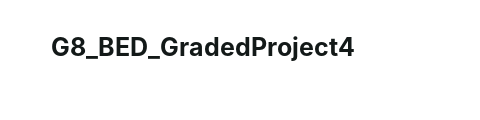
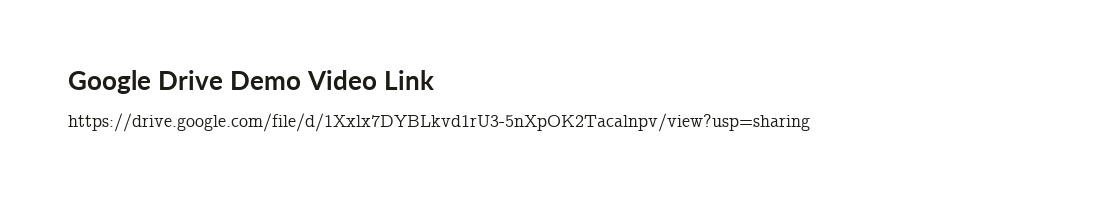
- G8_BED_GradedProject4
+ Google Drive Demo Video Link
+ https://drive.google.com/file/d/1Xxlx7DYBLkvd1rU3-5nXpOK2Tacalnpv/view?usp=sharing

